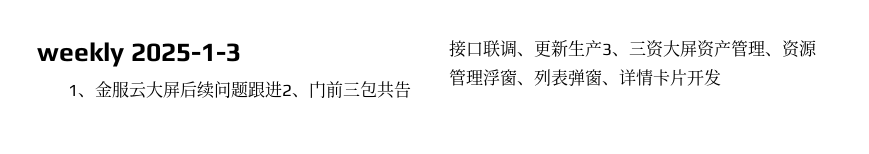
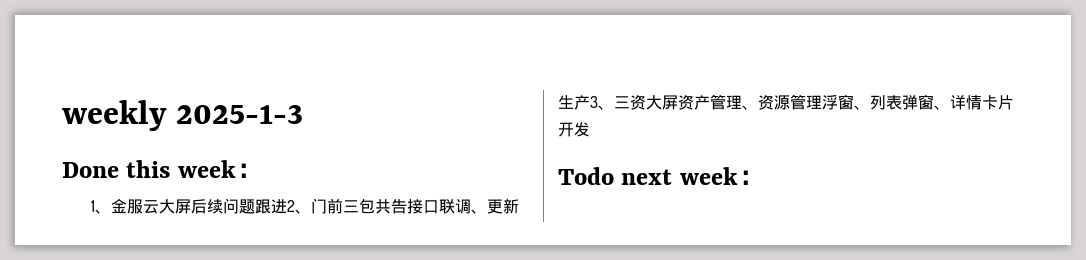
+ Done this week：
+ Todo next week：

